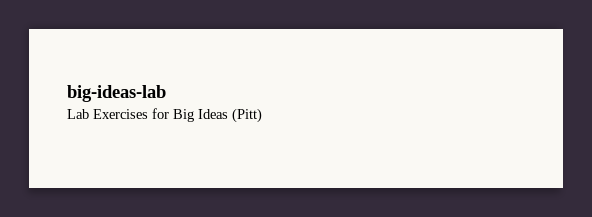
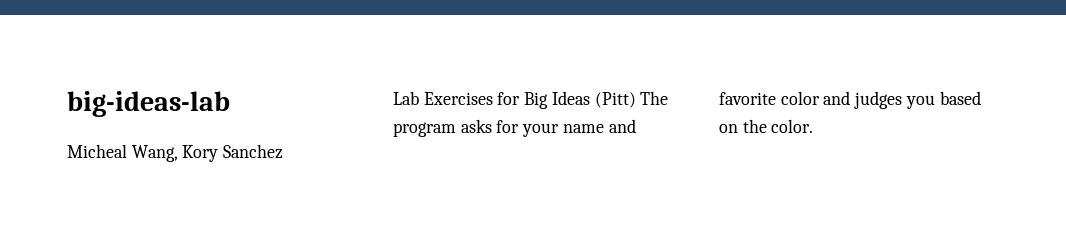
+ Micheal Wang, Kory Sanchez
- Lab Exercises for Big Ideas (Pitt)
+ Lab Exercises for Big Ideas (Pitt) The program asks for your name and favorite color and judges you based on the color.

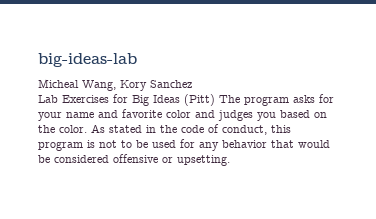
+ As stated in the code of conduct, this program is not to be used for any behavior that would be considered offensive or upsetting.

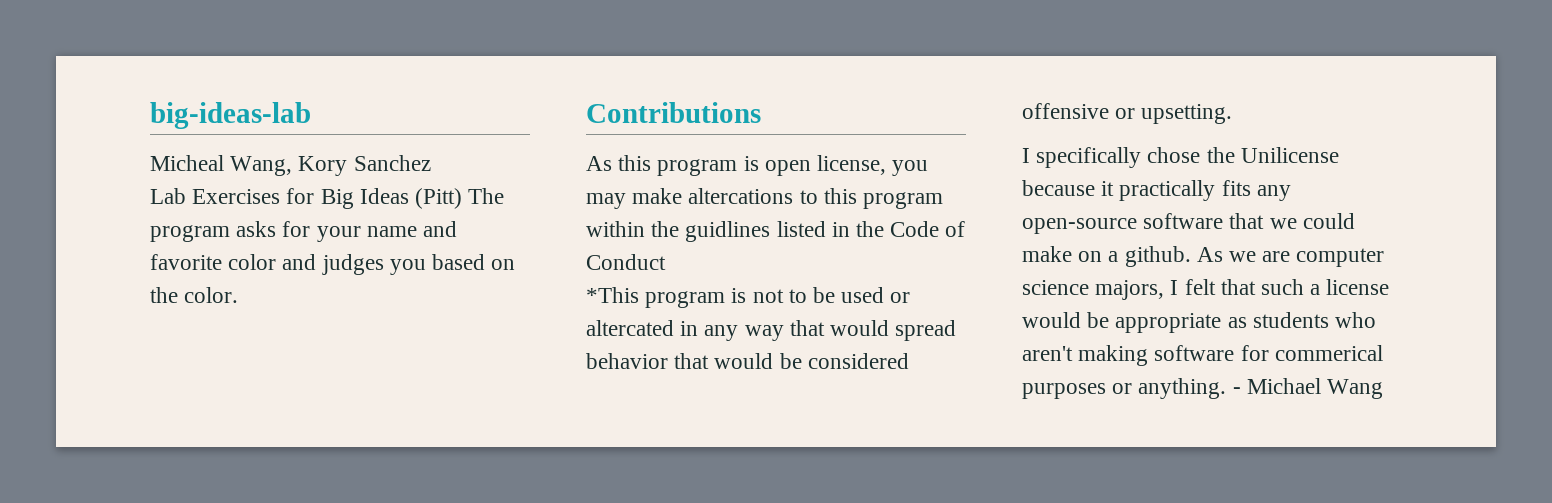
- Lab Exercises for Big Ideas (Pitt) The program asks for your name and favorite color and judges you based on the color. As stated in the code of conduct, this program is not to be used for any behavior that would be considered offensive or upsetting.
+ Lab Exercises for Big Ideas (Pitt) The program asks for your name and favorite color and judges you based on the color.
+ Contributions
+ As this program is open license, you may make altercations to this program within the guidlines listed in the Code of Conduct
+ *This program is not to be used or altercated in any way that would spread behavior that would be considered offensive or upsetting.
+ I specifically chose the Unilicense because it practically fits any open-source software that we could make on a github. As we are computer science majors, I felt that such a license would be appropriate as students who aren't making software for commerical purposes or anything. - Michael Wang

